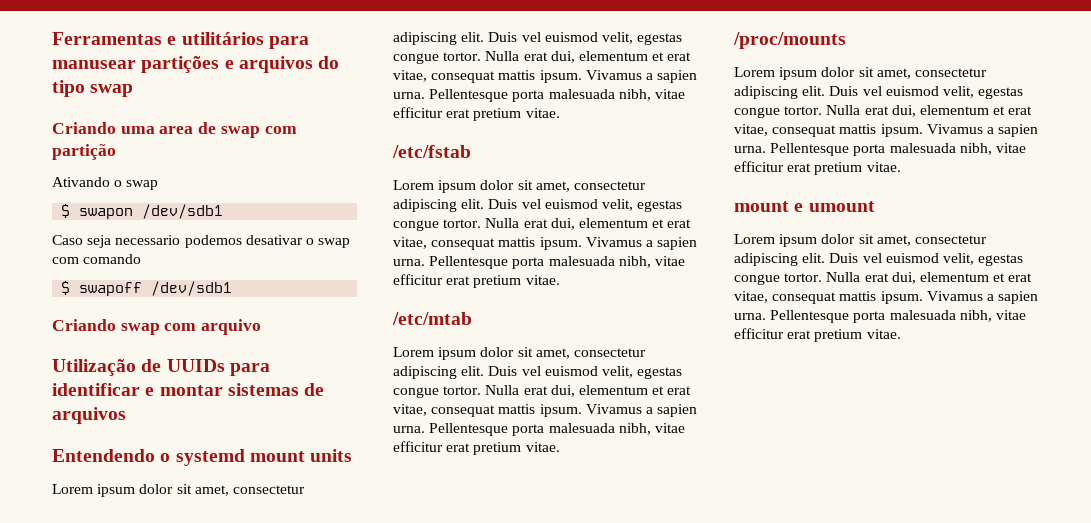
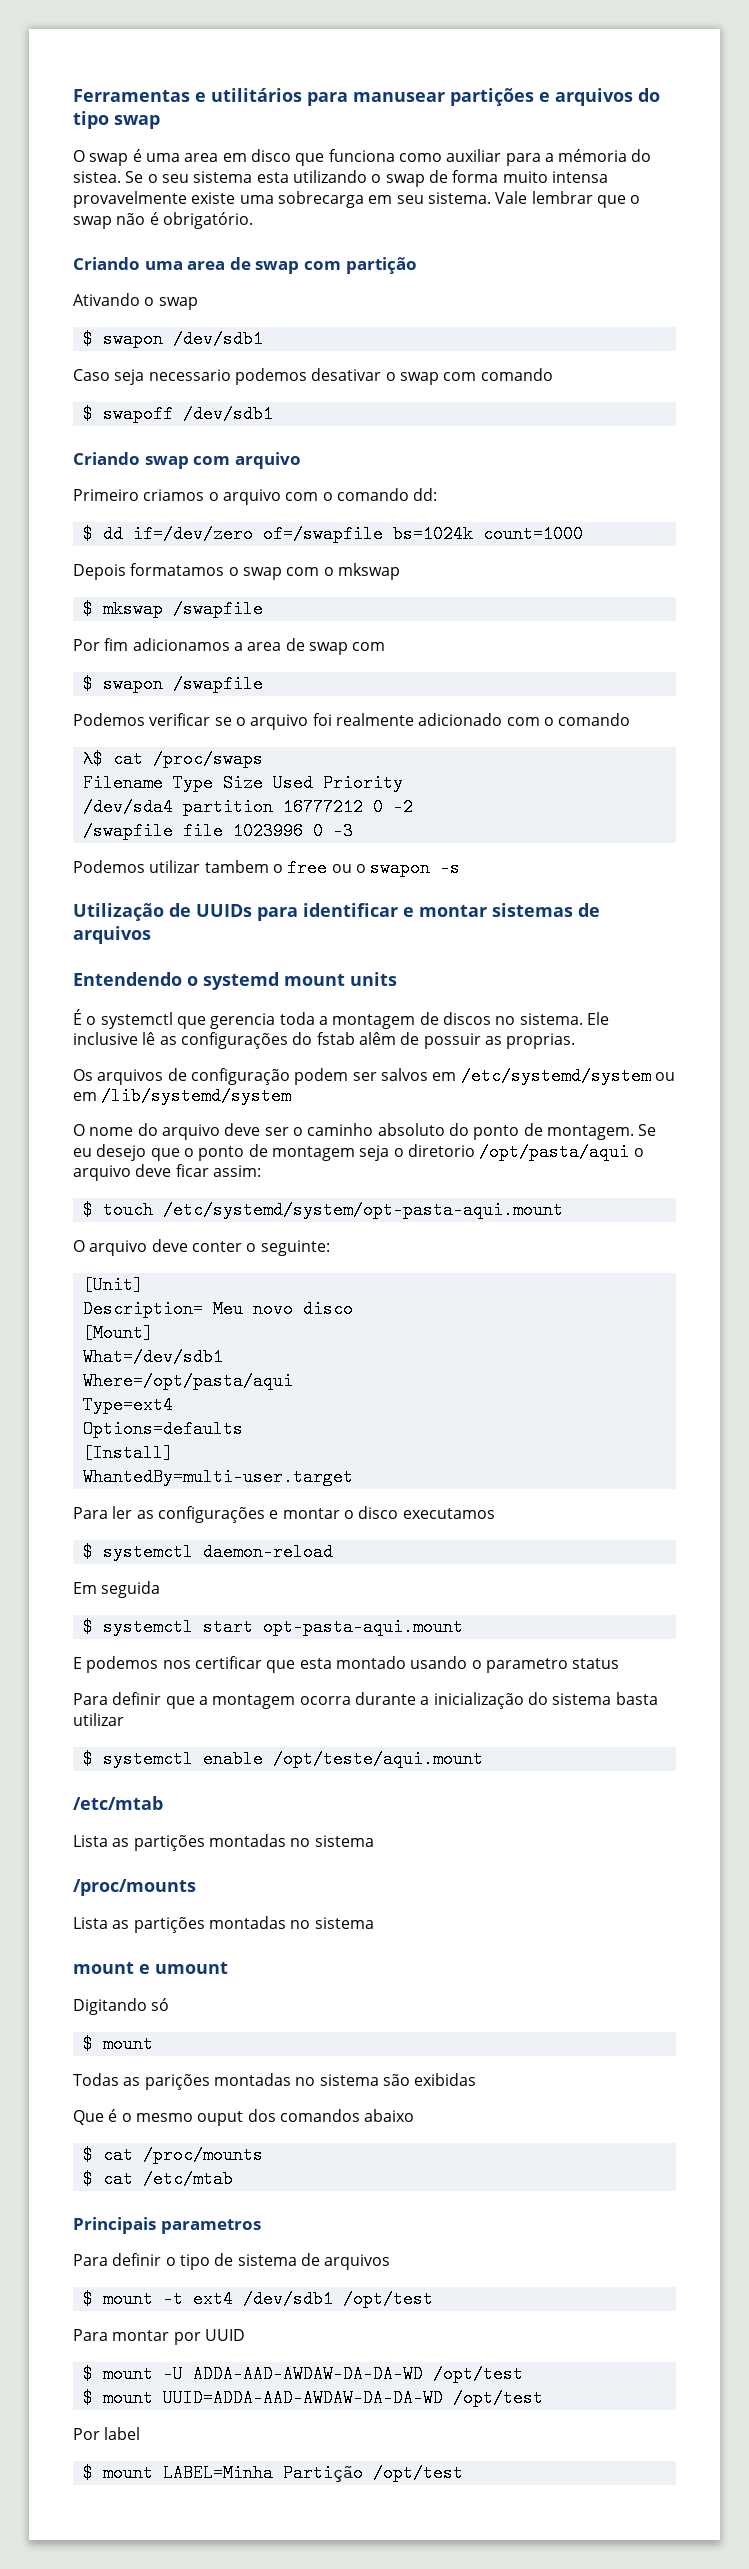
+ O swap é uma area em disco que funciona como auxiliar para a mémoria do sistea. Se o seu sistema esta utilizando o swap de forma muito intensa provavelmente existe uma sobrecarga em seu sistema. Vale lembrar que o swap não é obrigatório.
+ Primeiro criamos o arquivo com o comando dd:
+ $ dd if=/dev/zero of=/swapfile bs=1024k count=1000
+ Depois formatamos o swap com o mkswap
+ $ mkswap /swapfile
+ Por fim adicionamos a area de swap com
+ $ swapon /swapfile
+ Podemos verificar se o arquivo foi realmente adicionado com o comando
+ λ$ cat /proc/swaps
+ Filename Type Size Used Priority
+ /dev/sda4 partition 16777212 0 -2
+ /swapfile file 1023996 0 -3
+ Podemos utilizar tambem o free ou o swapon -s
  Entendendo o systemd mount units
- Lorem ipsum dolor sit amet, consectetur adipiscing elit. Duis vel euismod velit, egestas congue tortor. Nulla erat dui, elementum et erat vitae, consequat mattis ipsum. Vivamus a sapien urna. Pellentesque porta malesuada nibh, vitae efficitur erat pretium vitae.
- /etc/fstab
- Lorem ipsum dolor sit amet, consectetur adipiscing elit. Duis vel euismod velit, egestas congue tortor. Nulla erat dui, elementum et erat vitae, consequat mattis ipsum. Vivamus a sapien urna. Pellentesque porta malesuada nibh, vitae efficitur erat pretium vitae.
+ É o systemctl que gerencia toda a montagem de discos no sistema. Ele inclusive lê as configurações do fstab alêm de possuir as proprias.
+ Os arquivos de configuração podem ser salvos em /etc/systemd/system ou em /lib/systemd/system
+ O nome do arquivo deve ser o caminho absoluto do ponto de montagem. Se eu desejo que o ponto de montagem seja o diretorio /opt/pasta/aqui o arquivo deve ficar assim:
+ $ touch /etc/systemd/system/opt-pasta-aqui.mount
+ O arquivo deve conter o seguinte:
+ [Unit]
+ Description= Meu novo disco
+ [Mount]
+ What=/dev/sdb1
+ Where=/opt/pasta/aqui
+ Type=ext4
+ Options=defaults
+ [Install]
+ WhantedBy=multi-user.target
+ Para ler as configurações e montar o disco executamos
+ $ systemctl daemon-reload
+ Em seguida
+ $ systemctl start opt-pasta-aqui.mount
+ E podemos nos certificar que esta montado usando o parametro status
+ Para definir que a montagem ocorra durante a inicialização do sistema basta utilizar
+ $ systemctl enable /opt/teste/aqui.mount
  /etc/mtab
- Lorem ipsum dolor sit amet, consectetur adipiscing elit. Duis vel euismod velit, egestas congue tortor. Nulla erat dui, elementum et erat vitae, consequat mattis ipsum. Vivamus a sapien urna. Pellentesque porta malesuada nibh, vitae efficitur erat pretium vitae.
+ Lista as partições montadas no sistema
  /proc/mounts
- Lorem ipsum dolor sit amet, consectetur adipiscing elit. Duis vel euismod velit, egestas congue tortor. Nulla erat dui, elementum et erat vitae, consequat mattis ipsum. Vivamus a sapien urna. Pellentesque porta malesuada nibh, vitae efficitur erat pretium vitae.
+ Lista as partições montadas no sistema
  mount e umount
- Lorem ipsum dolor sit amet, consectetur adipiscing elit. Duis vel euismod velit, egestas congue tortor. Nulla erat dui, elementum et erat vitae, consequat mattis ipsum. Vivamus a sapien urna. Pellentesque porta malesuada nibh, vitae efficitur erat pretium vitae.
+ Digitando só
+ $ mount
+ Todas as parições montadas no sistema são exibidas
+ Que é o mesmo ouput dos comandos abaixo
+ $ cat /proc/mounts
+ $ cat /etc/mtab
+ Principais parametros
+ Para definir o tipo de sistema de arquivos
+ $ mount -t ext4 /dev/sdb1 /opt/test
+ Para montar por UUID
+ $ mount -U ADDA-AAD-AWDAW-DA-DA-WD /opt/test
+ $ mount UUID=ADDA-AAD-AWDAW-DA-DA-WD /opt/test
+ Por label
+ $ mount LABEL=Minha Partição /opt/test

